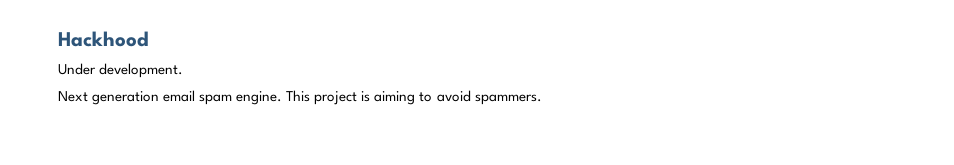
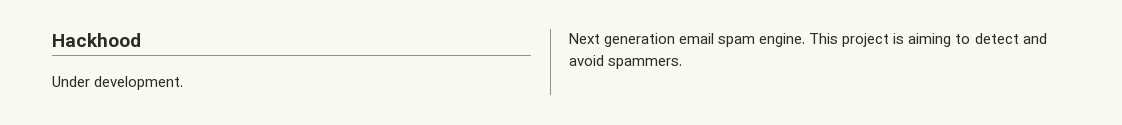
- This project is aiming to avoid spammers.
+ This project is aiming to detect and avoid spammers.

